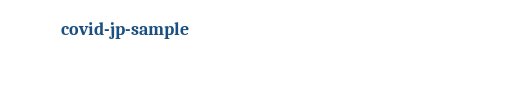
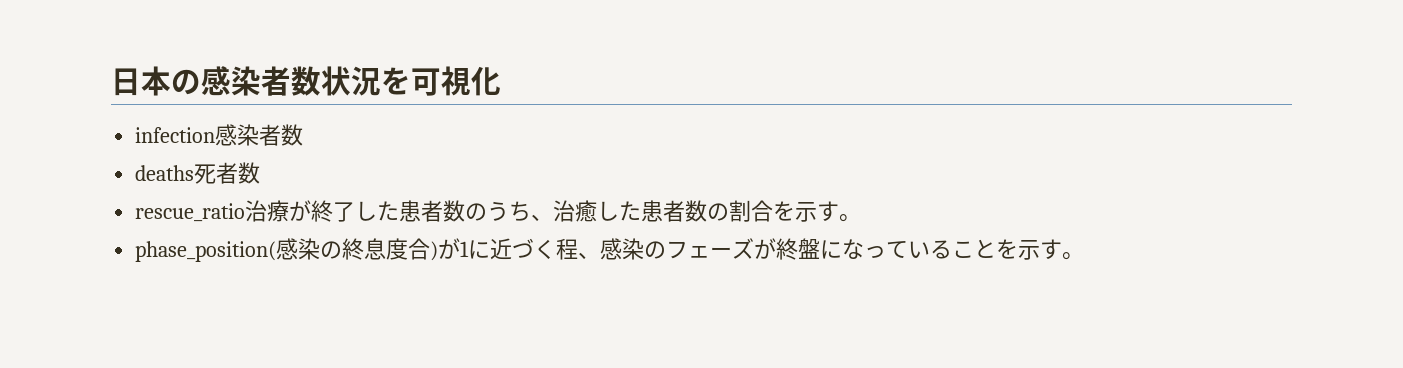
- covid-jp-sample
+ 日本の感染者数状況を可視化
+ infection感染者数
+ deaths死者数
+ rescue_ratio治療が終了した患者数のうち、治癒した患者数の割合を示す。
+ phase_position(感染の終息度合)が1に近づく程、感染のフェーズが終盤になっていることを示す。

